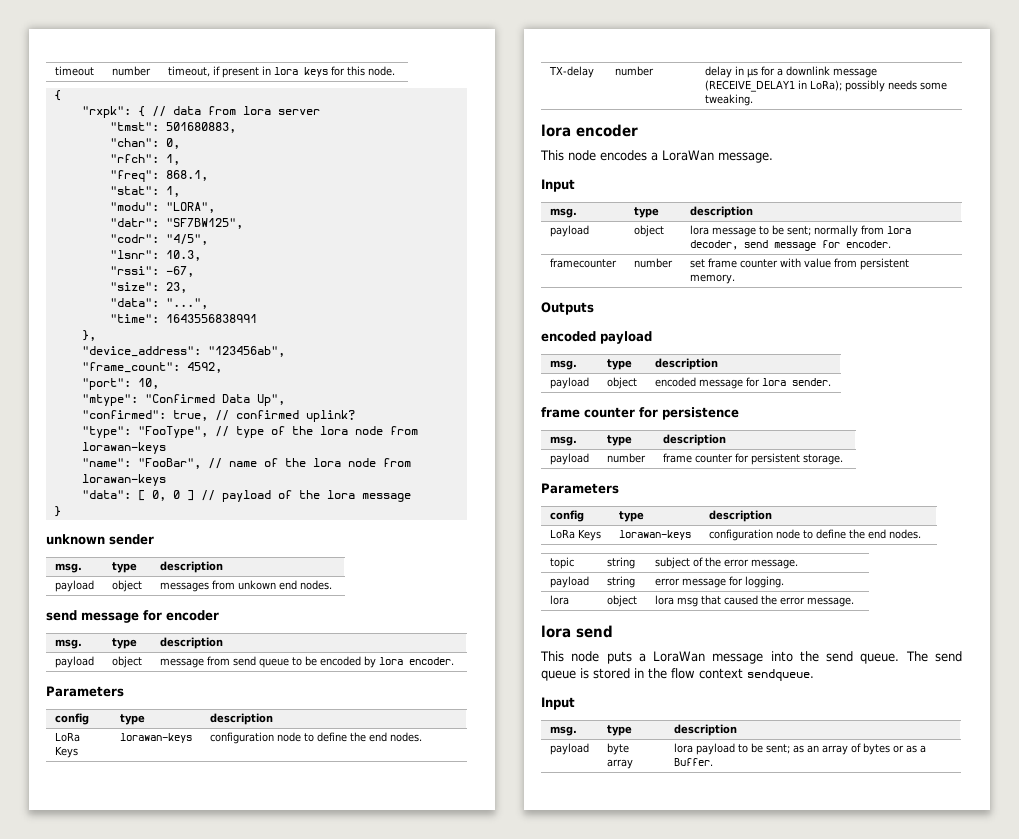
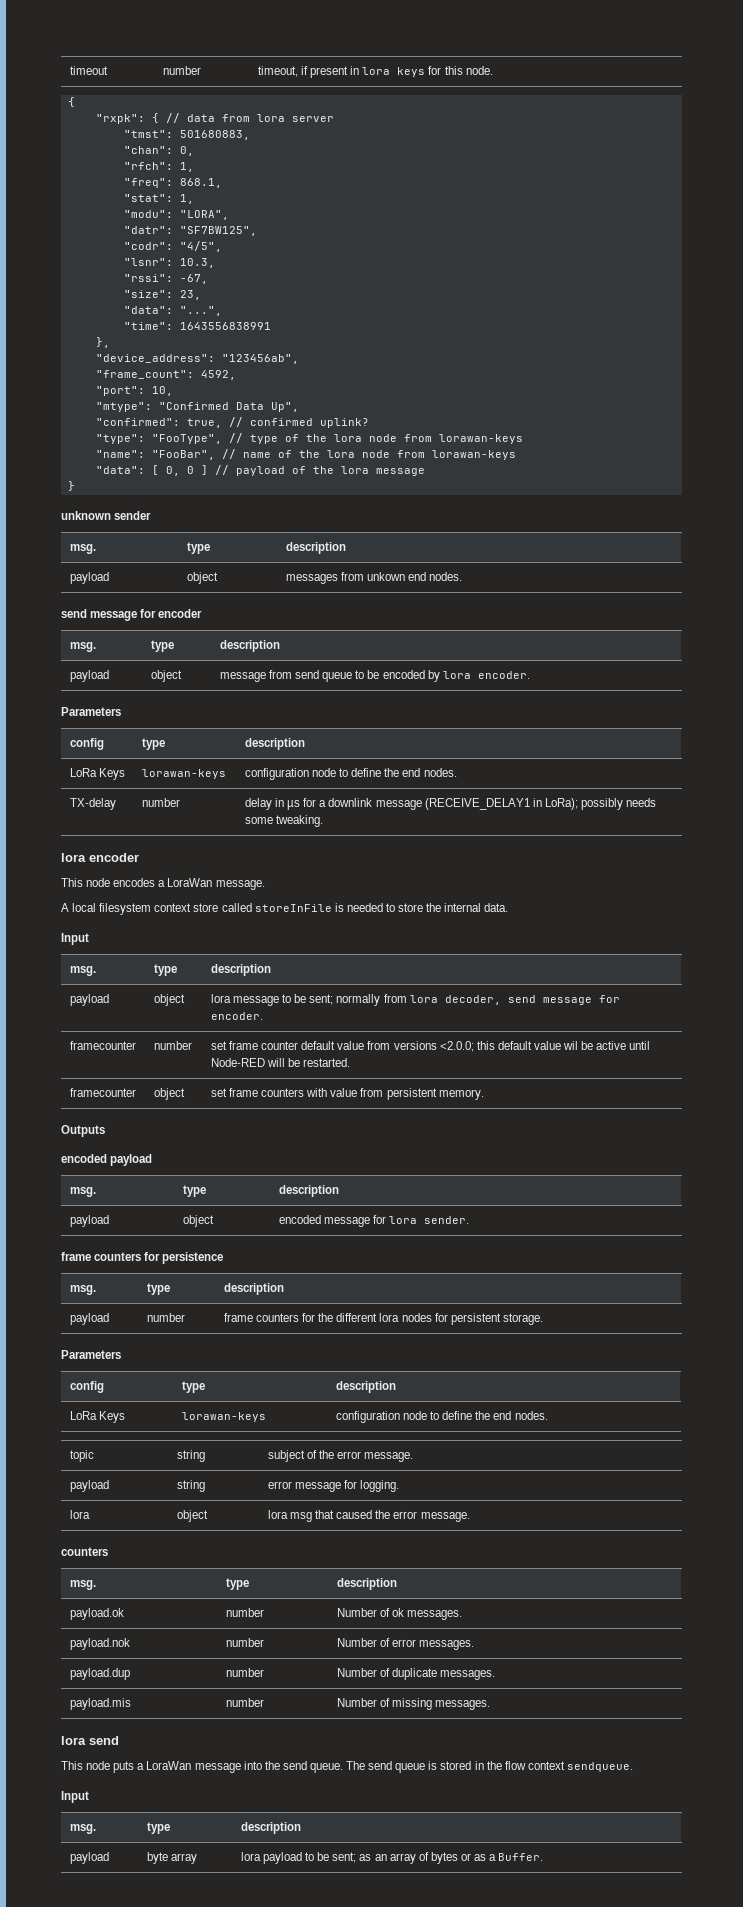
+ A local filesystem context store called storeInFile is needed to store the internal data.
- framecounter | number | set frame counter with value from persistent memory.
+ framecounter | number | set frame counter default value from versions <2.0.0; this default value wil be active until Node-RED will be restarted.
+ framecounter | object | set frame counters with value from persistent memory.
- frame counter for persistence
+ frame counters for persistence
- payload | number | frame counter for persistent storage.
+ payload | number | frame counters for the different lora nodes for persistent storage.
  lora | object | lora msg that caused the error message.
+ counters
+ msg. | type | description
+ payload.ok | number | Number of ok messages.
+ payload.nok | number | Number of error messages.
+ payload.dup | number | Number of duplicate messages.
+ payload.mis | number | Number of missing messages.

